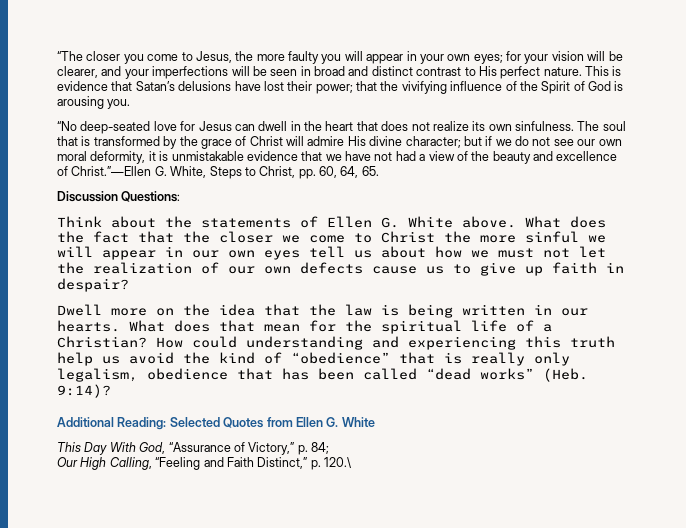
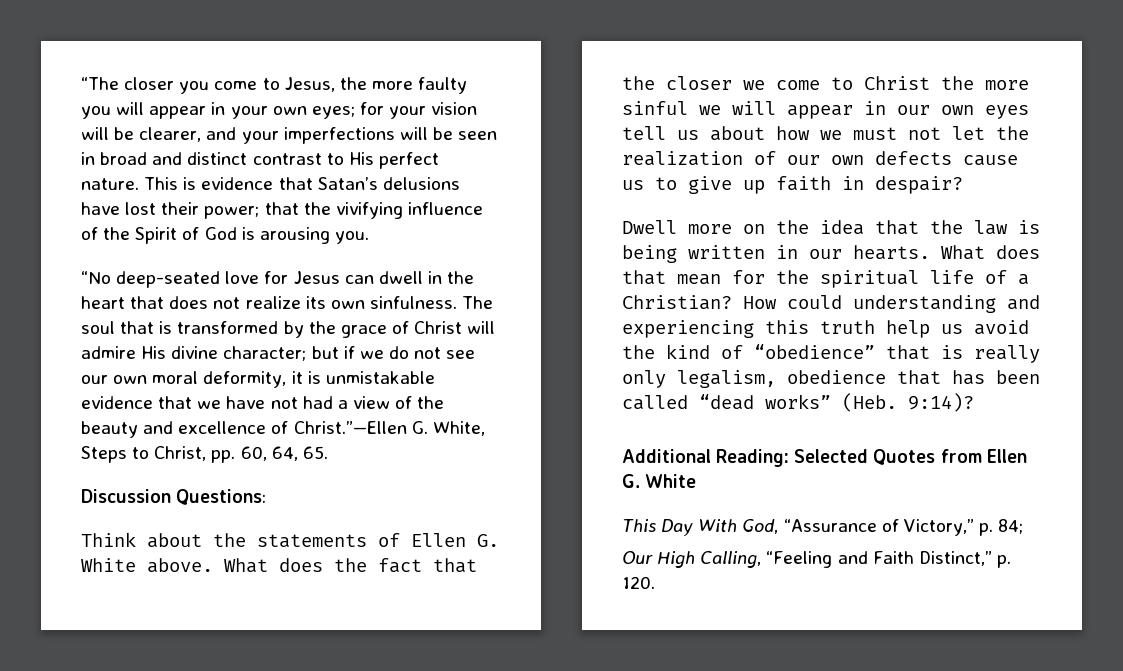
- Our High Calling, “Feeling and Faith Distinct,” p. 120.\
+ Our High Calling, “Feeling and Faith Distinct,” p. 120.

